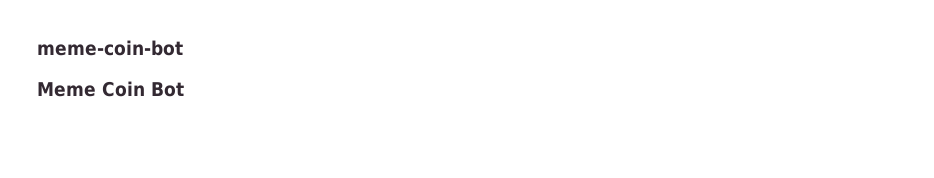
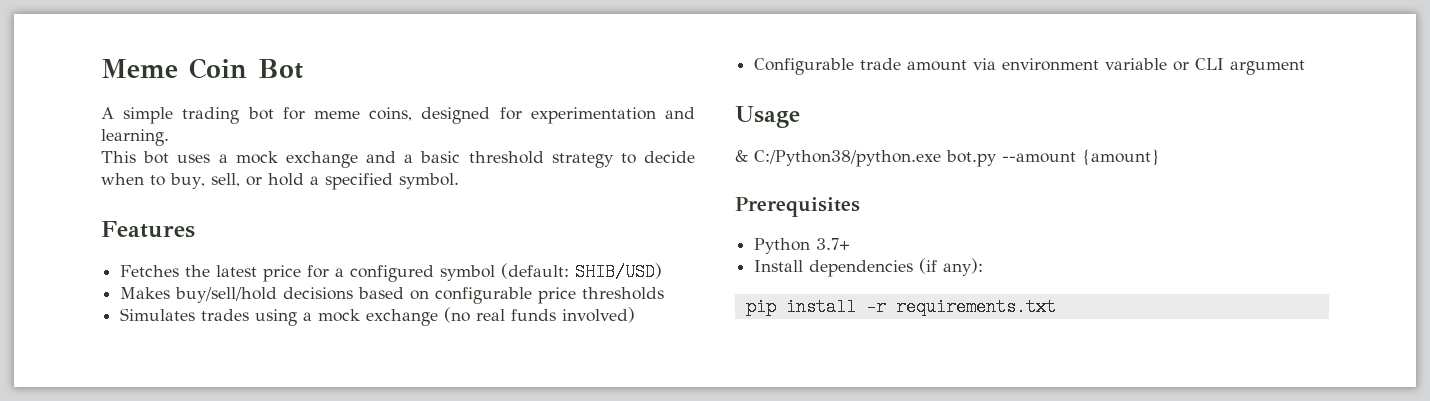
- meme-coin-bot
+ A simple trading bot for meme coins, designed for experimentation and learning.
+ This bot uses a mock exchange and a basic threshold strategy to decide when to buy, sell, or hold a specified symbol.
+ Features
+ Fetches the latest price for a configured symbol (default: SHIB/USD)
+ Makes buy/sell/hold decisions based on configurable price thresholds
+ Simulates trades using a mock exchange (no real funds involved)
+ Configurable trade amount via environment variable or CLI argument
+ Usage
+ & C:/Python38/python.exe bot.py --amount {amount}
+ Prerequisites
+ Python 3.7+
+ Install dependencies (if any):
+ pip install -r requirements.txt

